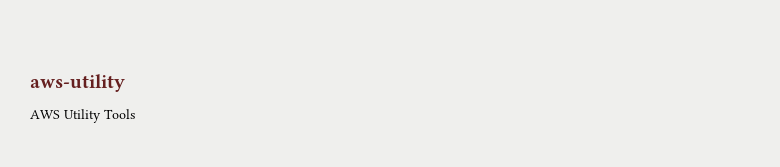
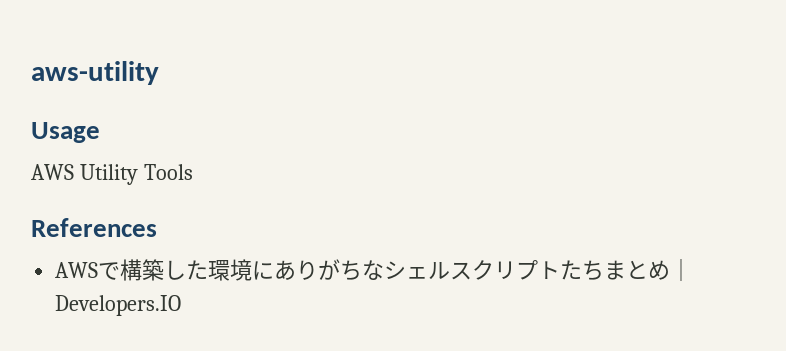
+ Usage
+ References
+ AWSで構築した環境にありがちなシェルスクリプトたちまとめ｜Developers.IO

